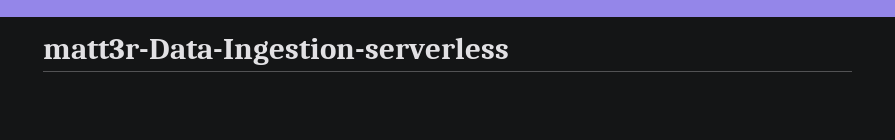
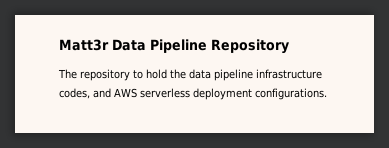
- matt3r-Data-Ingestion-serverless
+ Matt3r Data Pipeline Repository
+ The repository to hold the data pipeline infrastructure codes, and AWS serverless deployment configurations.

